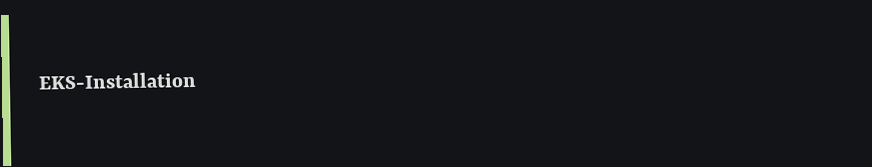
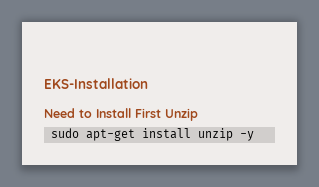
+ Need to Install First Unzip
+ sudo apt-get install unzip -y

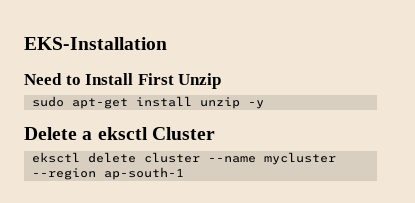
+ Delete a eksctl Cluster
+ eksctl delete cluster --name mycluster --region ap-south-1

